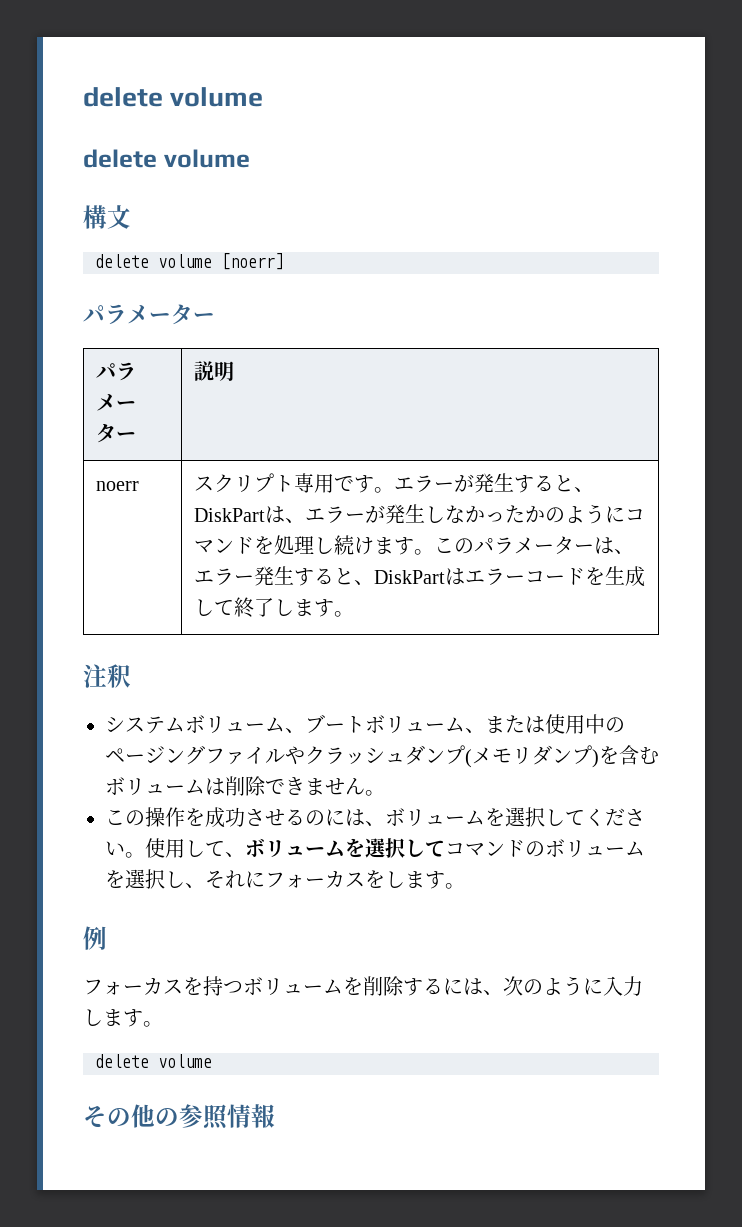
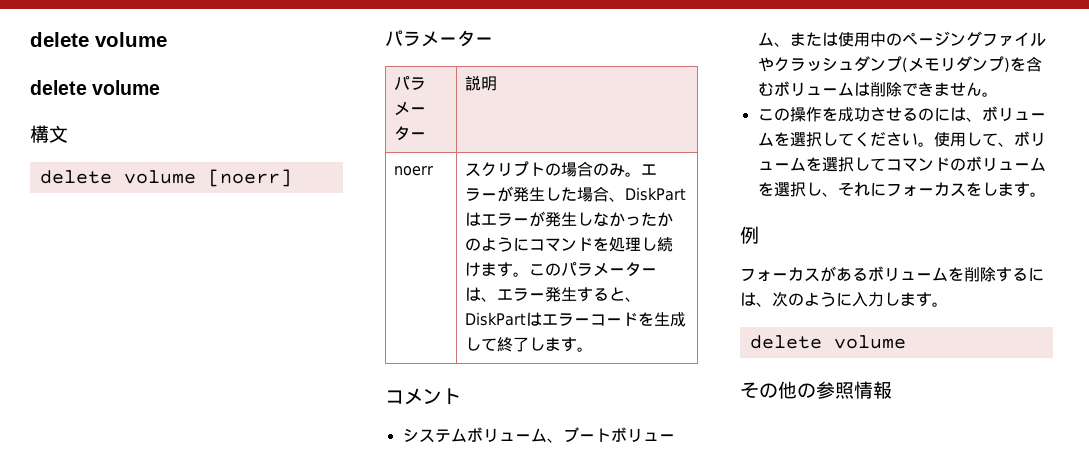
- スクリプト専用です。
+ スクリプトの場合のみ。
- エラーが発生すると、DiskPartは、エラーが発生しなかったかのようにコマンドを処理し続けます。
+ エラーが発生した場合、DiskPartはエラーが発生しなかったかのようにコマンドを処理し続けます。
- 注釈
+ コメント
- フォーカスを持つボリュームを削除するには、次のように入力します。
+ フォーカスがあるボリュームを削除するには、次のように入力します。

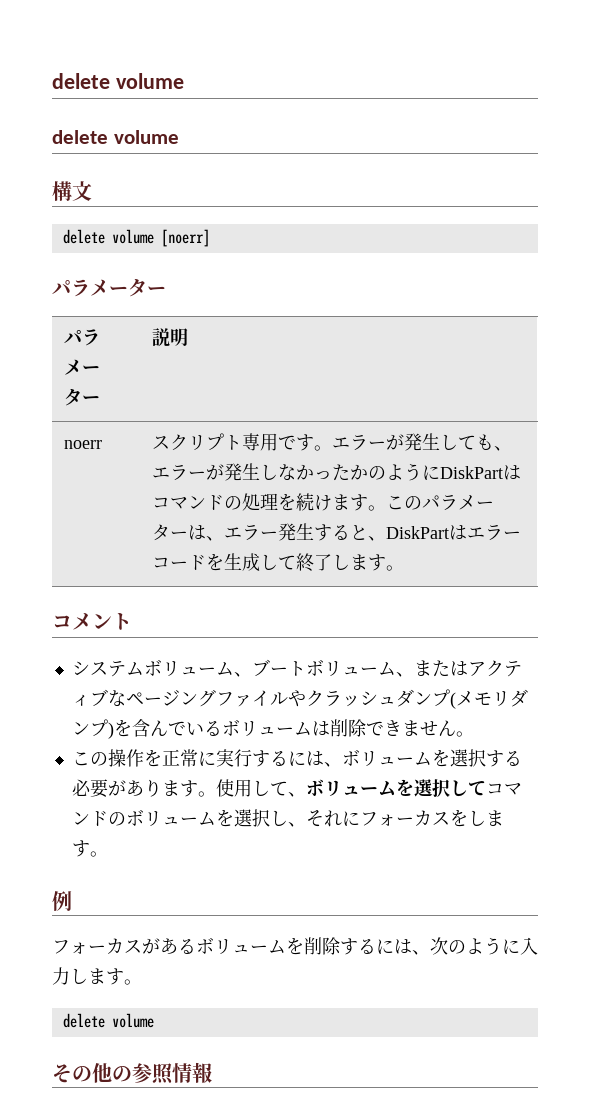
- スクリプトの場合のみ。
+ スクリプト専用です。
- エラーが発生した場合、DiskPartはエラーが発生しなかったかのようにコマンドを処理し続けます。
+ エラーが発生しても、エラーが発生しなかったかのようにDiskPartはコマンドの処理を続けます。
- システムボリューム、ブートボリューム、または使用中のページングファイルやクラッシュダンプ(メモリダンプ)を含むボリュームは削除できません。
+ システムボリューム、ブートボリューム、またはアクティブなページングファイルやクラッシュダンプ(メモリダンプ)を含んでいるボリュームは削除できません。
- この操作を成功させるのには、ボリュームを選択してください。
+ この操作を正常に実行するには、ボリュームを選択する必要があります。

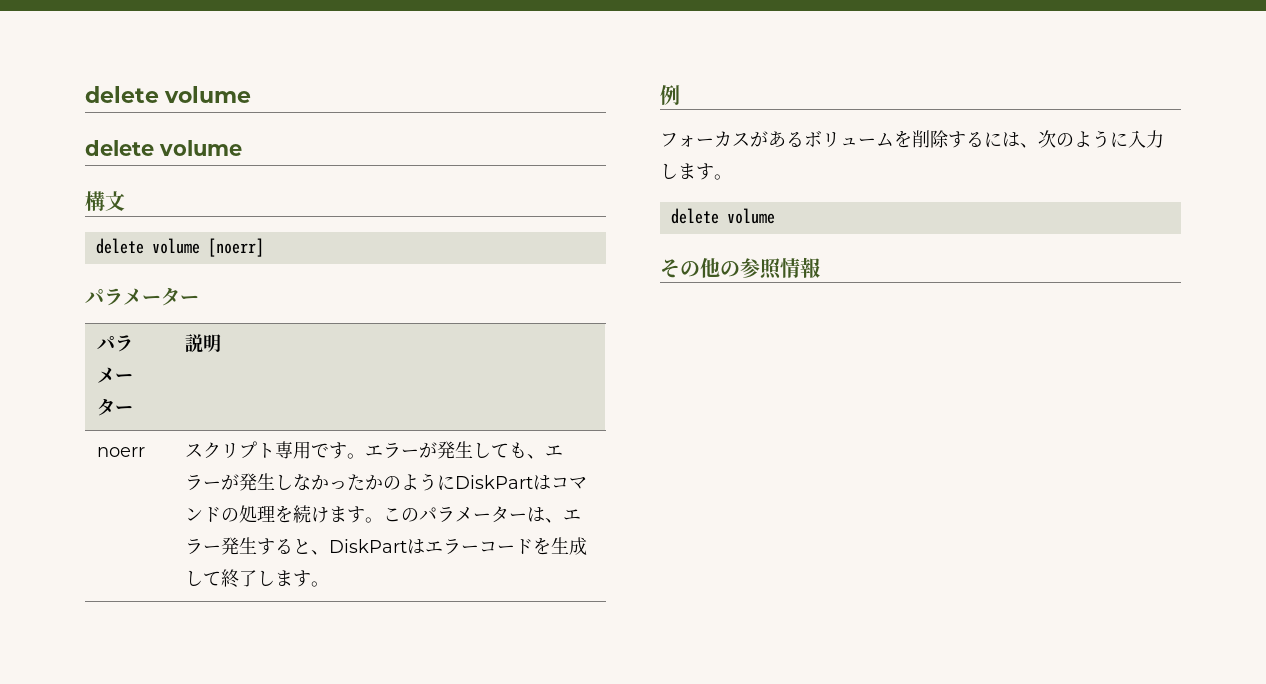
- コメント
- システムボリューム、ブートボリューム、またはアクティブなページングファイルやクラッシュダンプ(メモリダンプ)を含んでいるボリュームは削除できません。
- この操作を正常に実行するには、ボリュームを選択する必要があります。使用して、ボリュームを選択してコマンドのボリュームを選択し、それにフォーカスをします。

